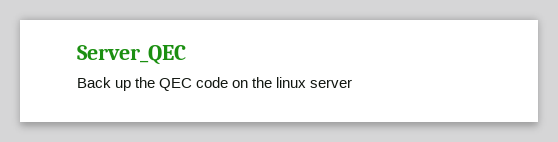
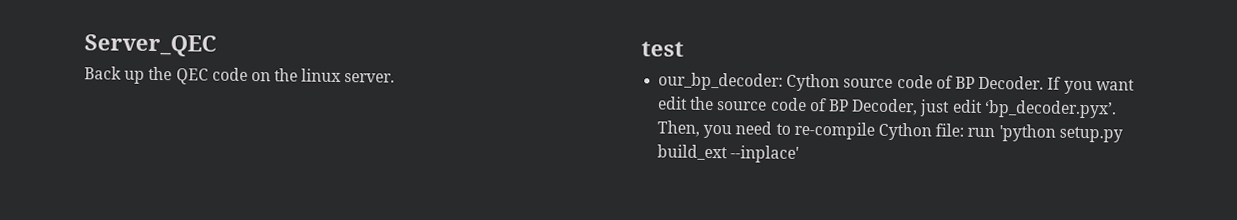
- Back up the QEC code on the linux server
+ Back up the QEC code on the linux server.
+ test
+ our_bp_decoder: Cython source code of BP Decoder. If you want edit the source code of BP Decoder, just edit ‘bp_decoder.pyx’. Then, you need to re-compile Cython file: run 'python setup.py build_ext --inplace'

